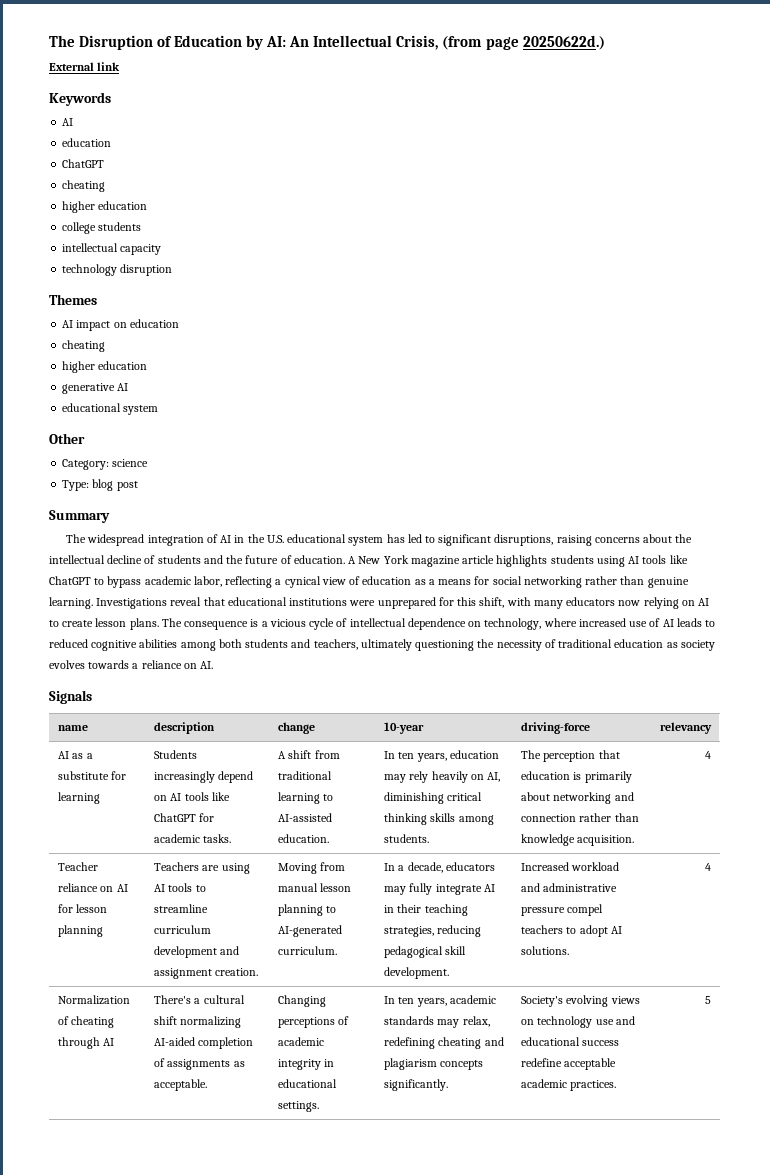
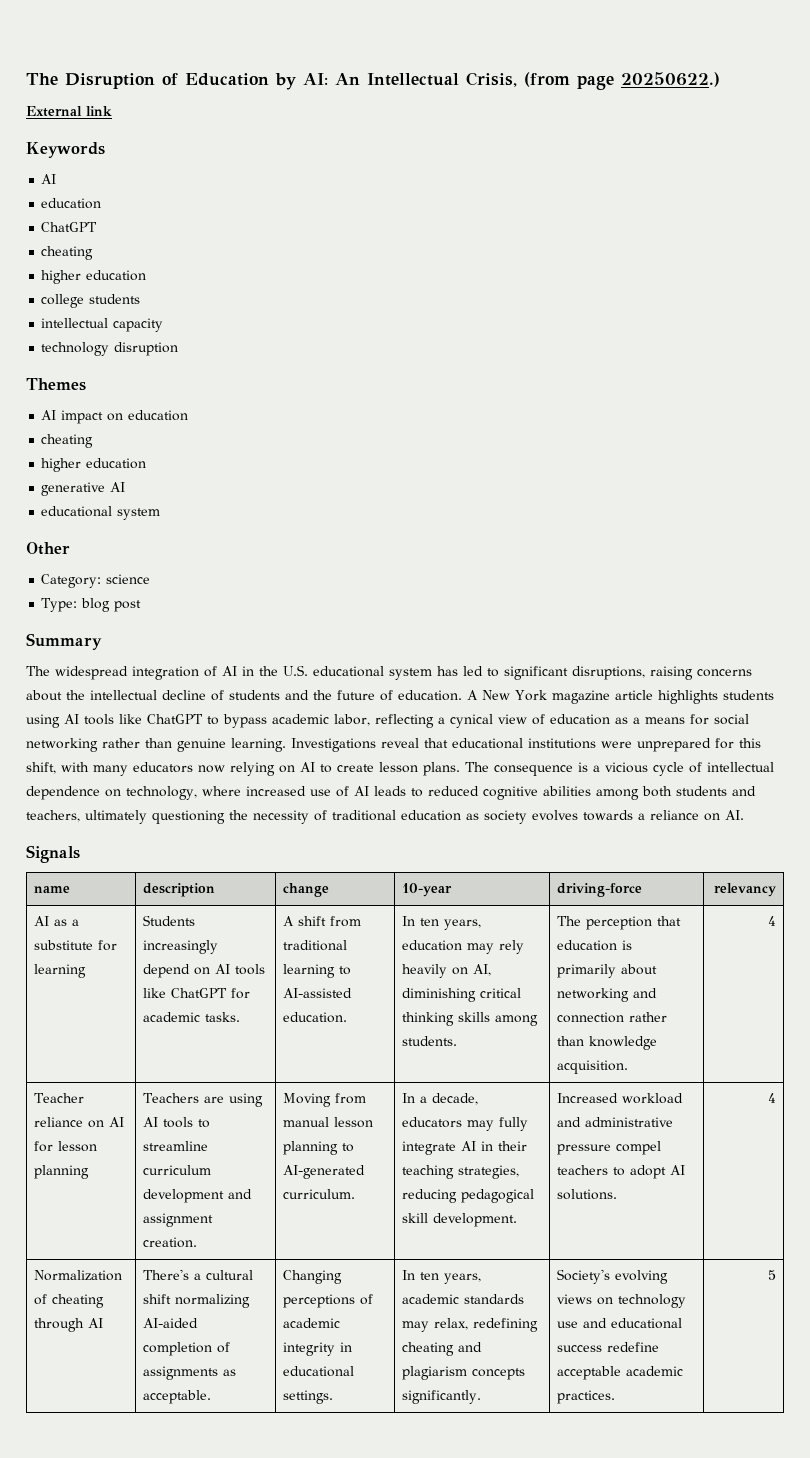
- The Disruption of Education by AI: An Intellectual Crisis, (from page 20250622d.)
+ The Disruption of Education by AI: An Intellectual Crisis, (from page 20250622.)

